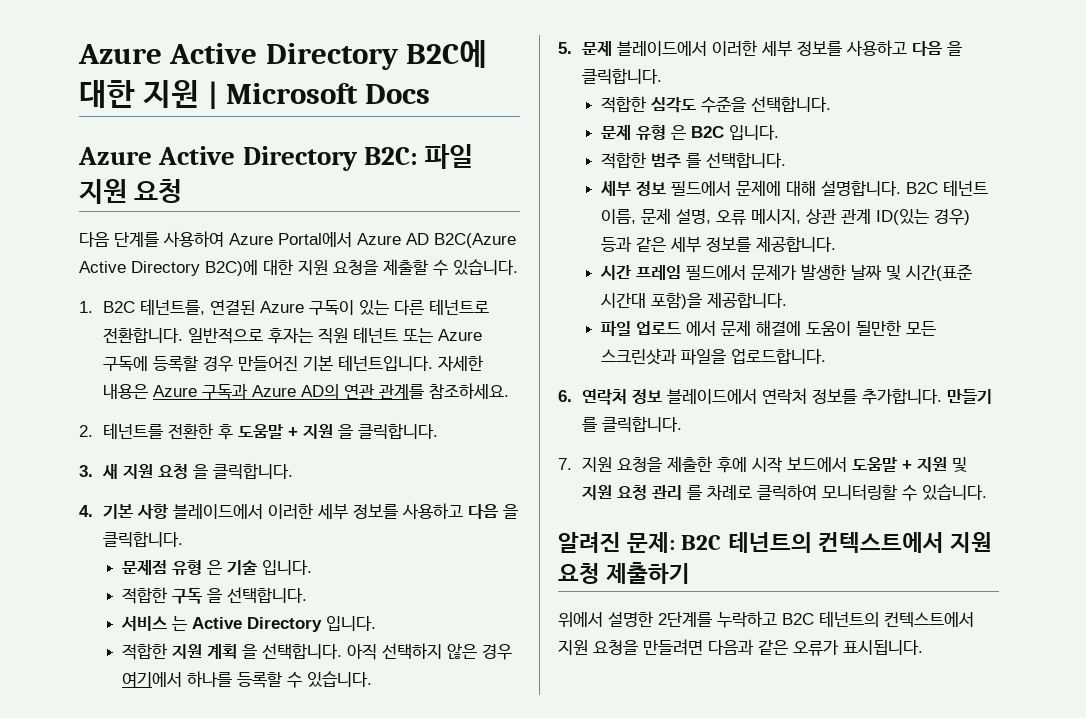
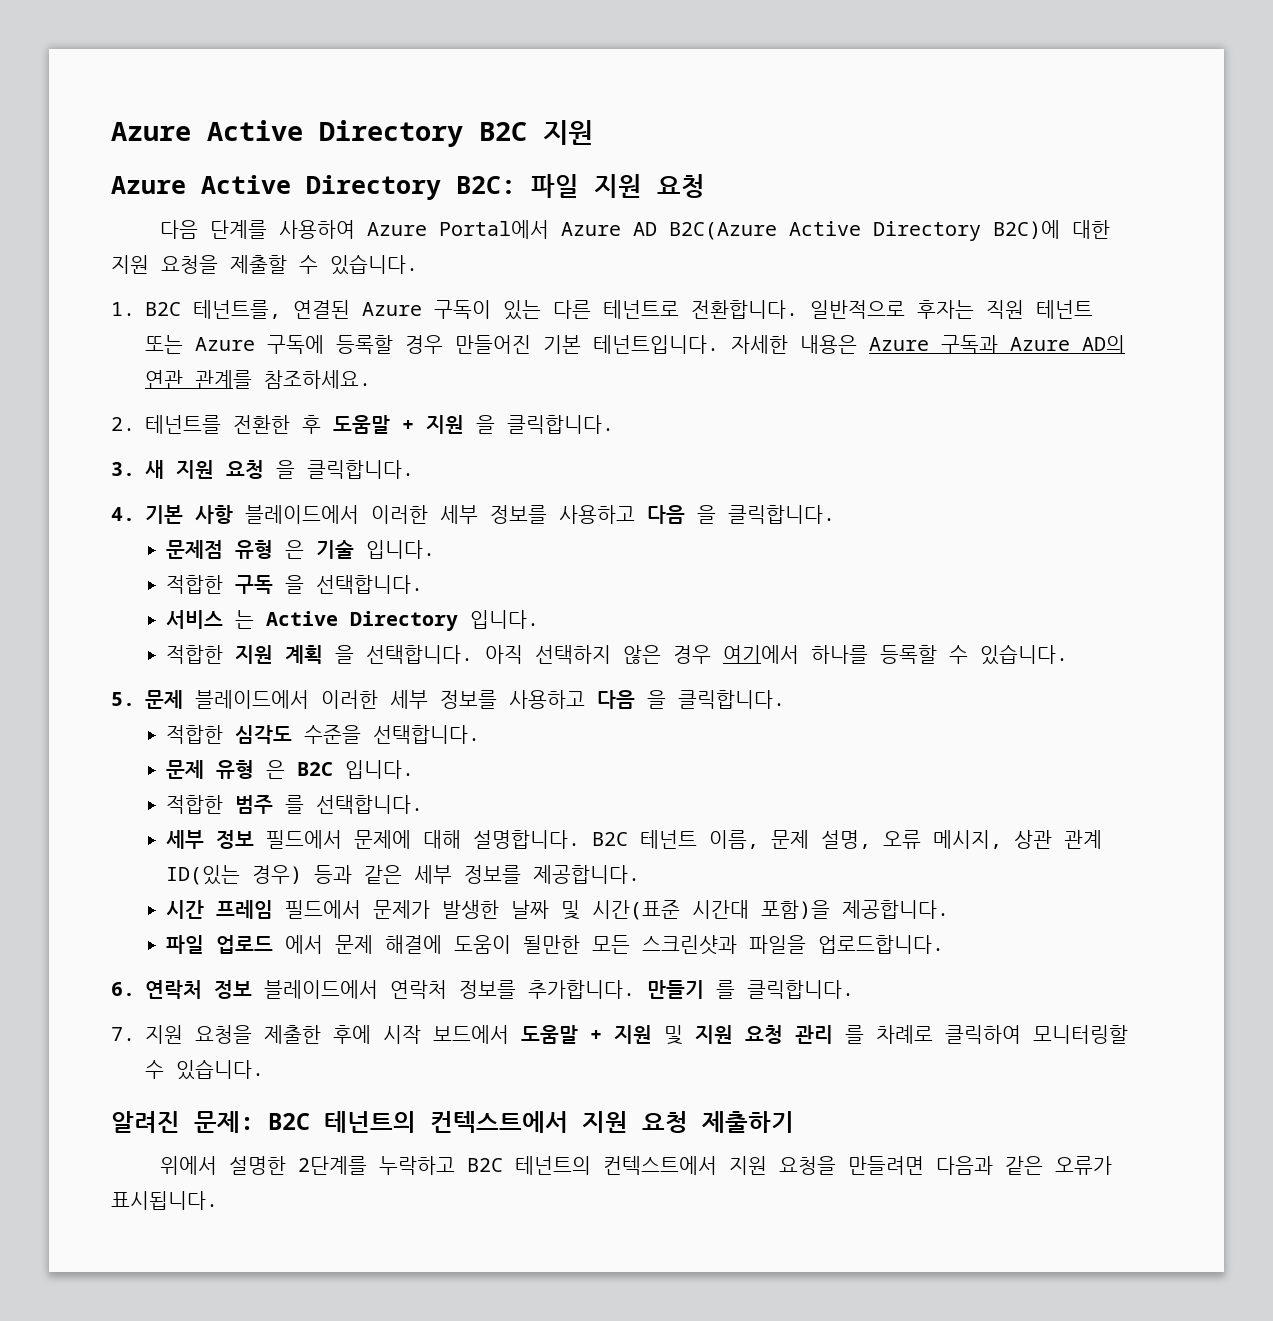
- Azure Active Directory B2C에 대한 지원 | Microsoft Docs
+ Azure Active Directory B2C 지원

